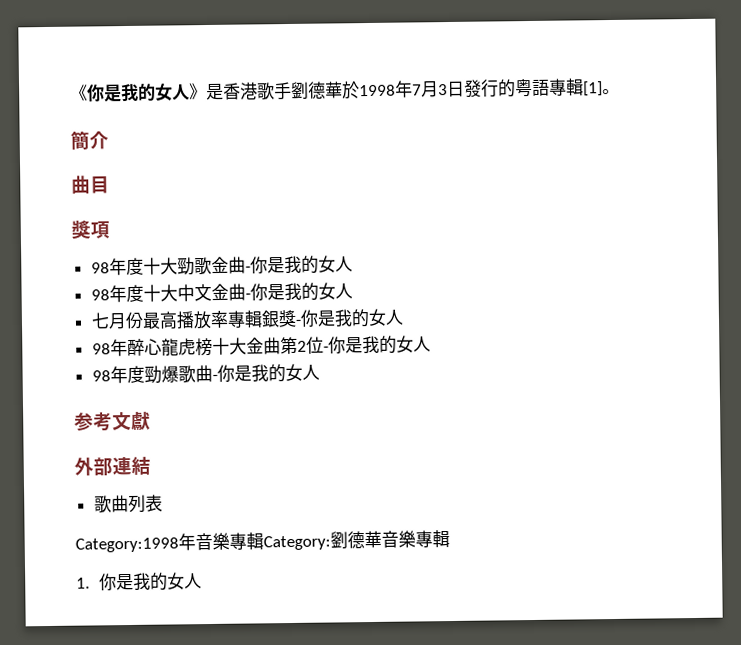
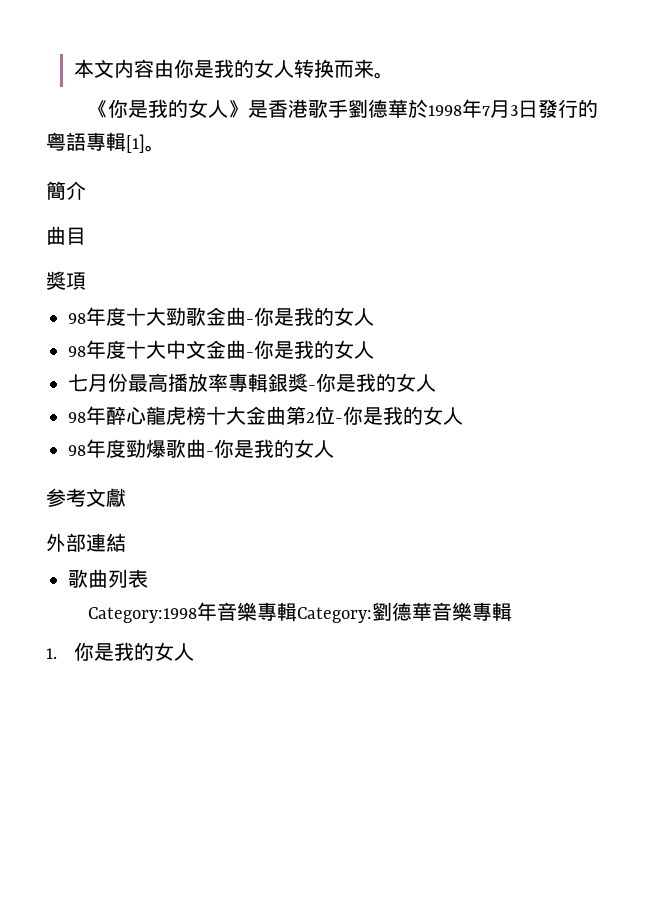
+ 本文内容由你是我的女人转换而来。

